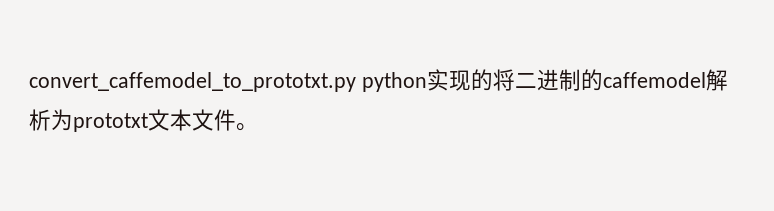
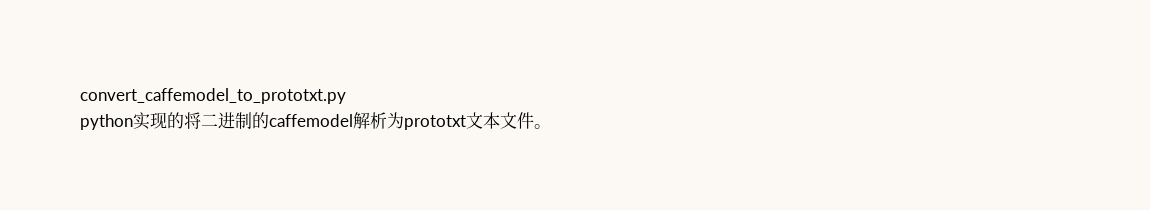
- convert_caffemodel_to_prototxt.py python实现的将二进制的caffemodel解析为prototxt文本文件。
+ convert_caffemodel_to_prototxt.py
+ python实现的将二进制的caffemodel解析为prototxt文本文件。

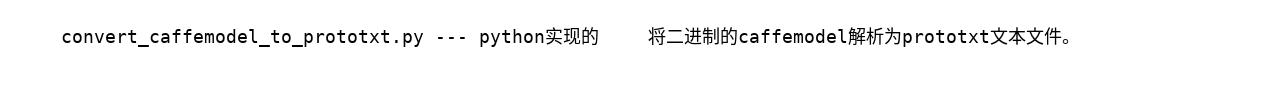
- convert_caffemodel_to_prototxt.py
- python实现的将二进制的caffemodel解析为prototxt文本文件。
+ convert_caffemodel_to_prototxt.py --- python实现的将二进制的caffemodel解析为prototxt文本文件。

